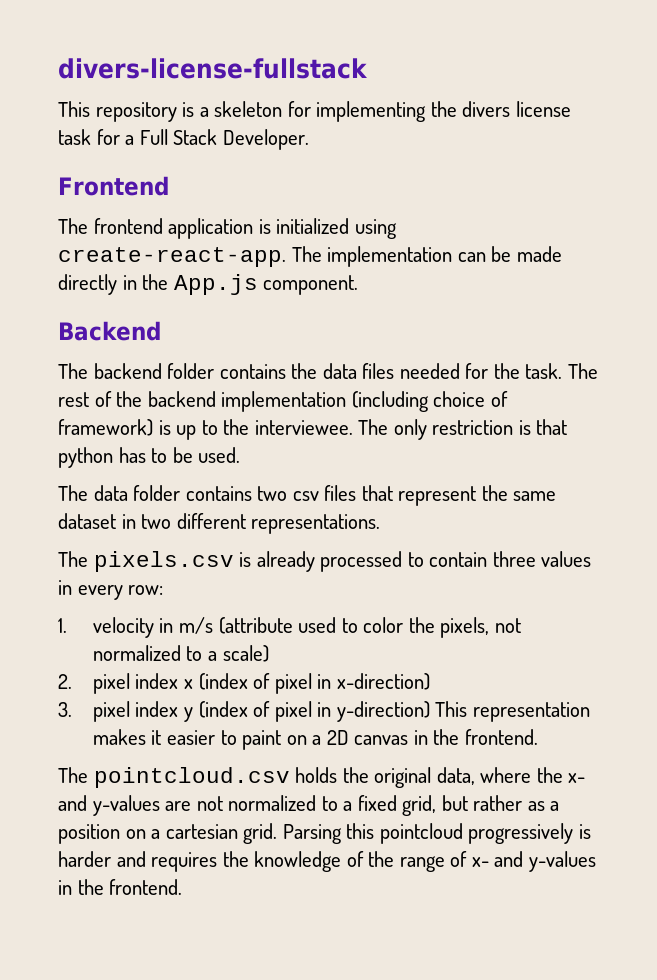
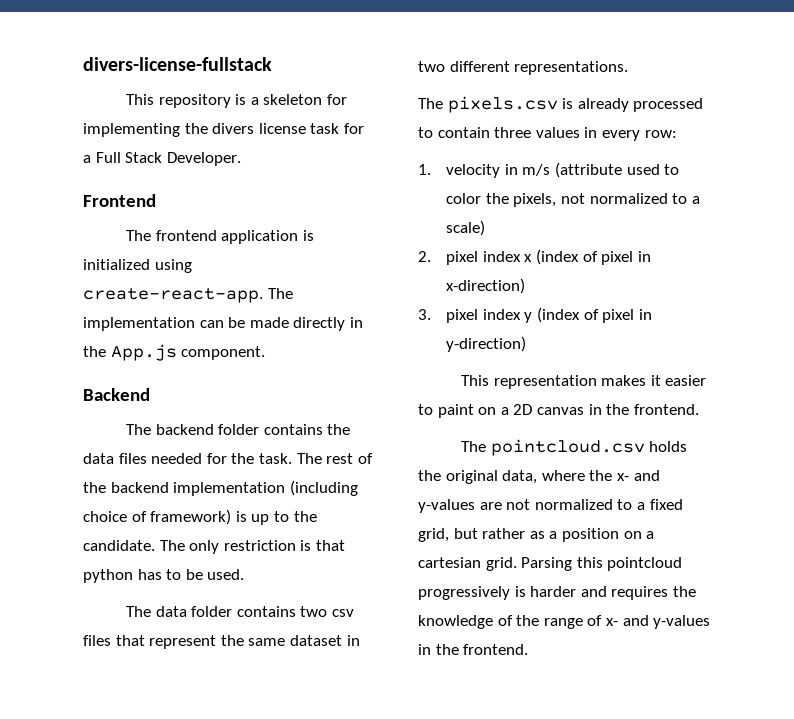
- The rest of the backend implementation (including choice of framework) is up to the interviewee.
+ The rest of the backend implementation (including choice of framework) is up to the candidate.
- 3. pixel index y (index of pixel in y-direction) This representation makes it easier to paint on a 2D canvas in the frontend.
+ 3. pixel index y (index of pixel in y-direction)
+ This representation makes it easier to paint on a 2D canvas in the frontend.

